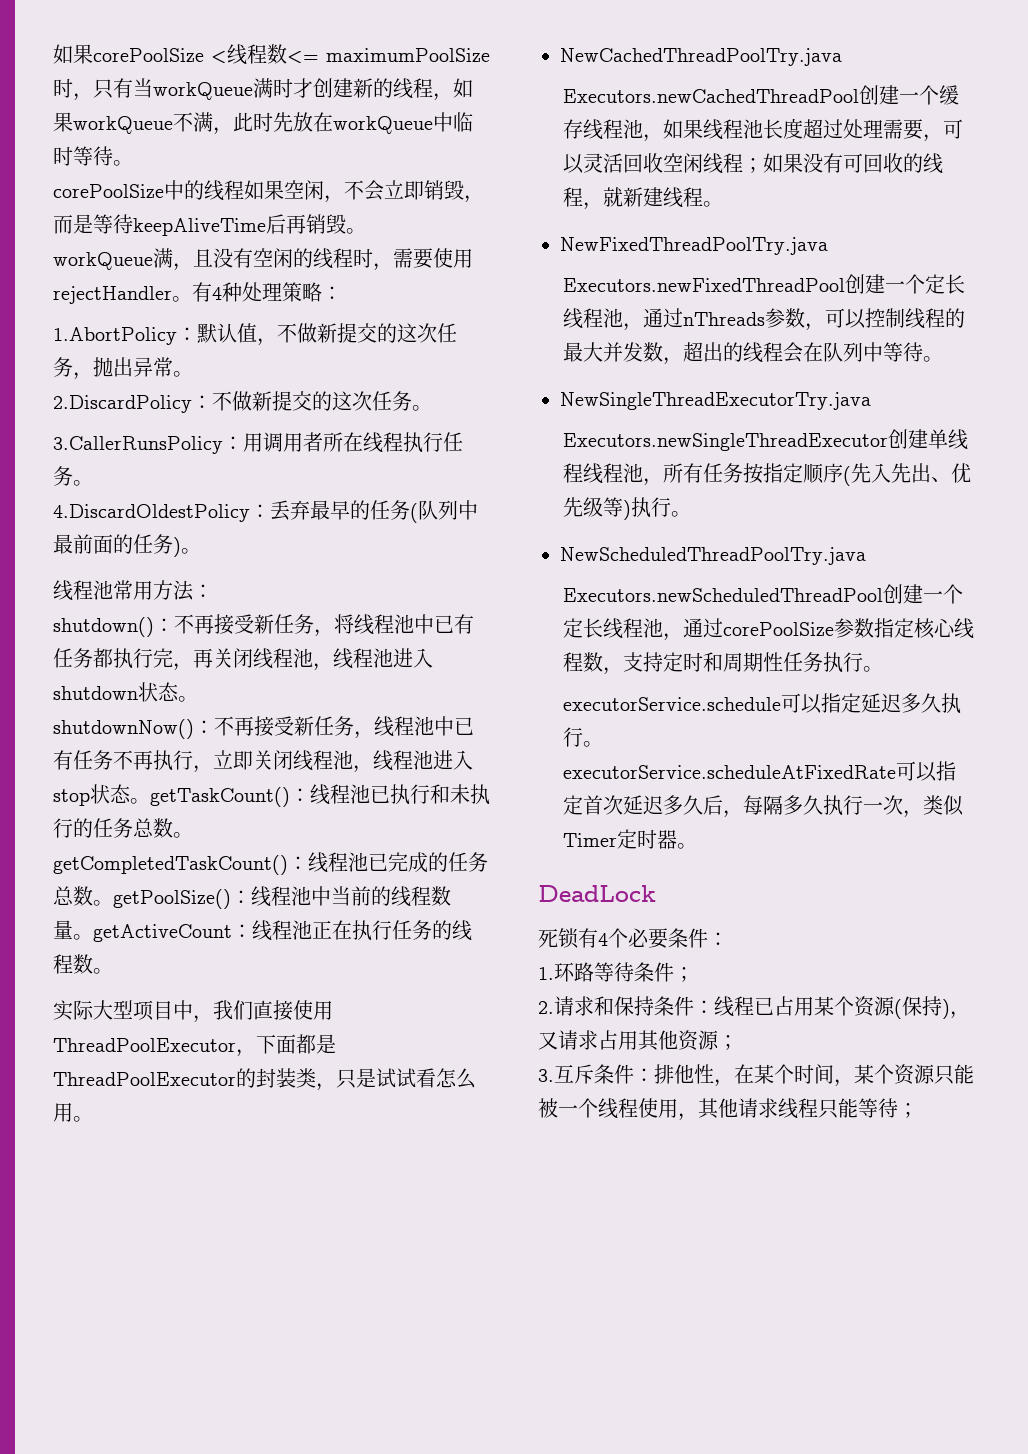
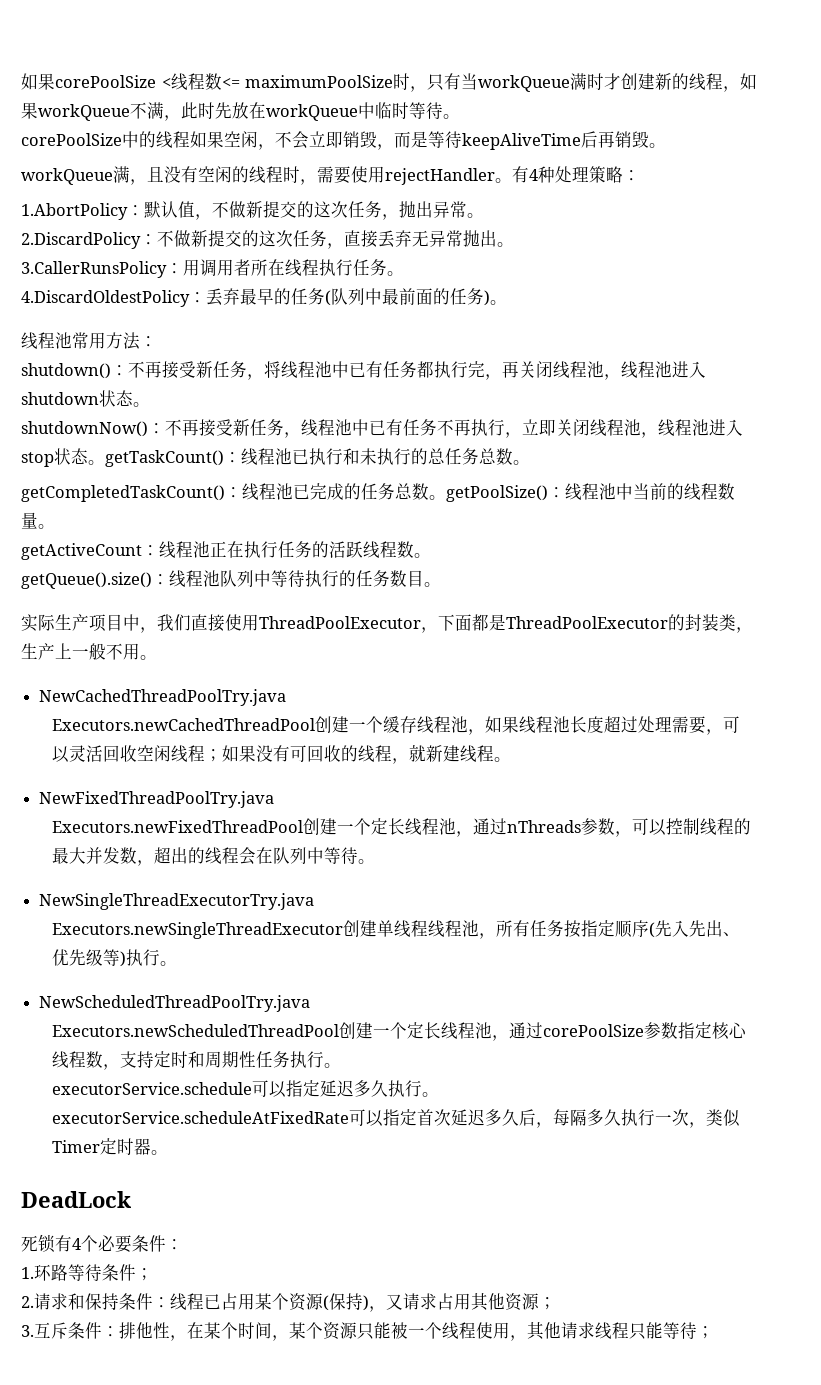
- 2.DiscardPolicy：不做新提交的这次任务。
+ 2.DiscardPolicy：不做新提交的这次任务，直接丢弃无异常抛出。
- shutdownNow()：不再接受新任务，线程池中已有任务不再执行，立即关闭线程池，线程池进入stop状态。getTaskCount()：线程池已执行和未执行的任务总数。
+ shutdownNow()：不再接受新任务，线程池中已有任务不再执行，立即关闭线程池，线程池进入stop状态。getTaskCount()：线程池已执行和未执行的总任务总数。
- getCompletedTaskCount()：线程池已完成的任务总数。getPoolSize()：线程池中当前的线程数量。getActiveCount：线程池正在执行任务的线程数。
+ getCompletedTaskCount()：线程池已完成的任务总数。getPoolSize()：线程池中当前的线程数量。
+ getActiveCount：线程池正在执行任务的活跃线程数。
+ getQueue().size()：线程池队列中等待执行的任务数目。
- 实际大型项目中，我们直接使用ThreadPoolExecutor，下面都是ThreadPoolExecutor的封装类，只是试试看怎么用。
+ 实际生产项目中，我们直接使用ThreadPoolExecutor，下面都是ThreadPoolExecutor的封装类，生产上一般不用。

